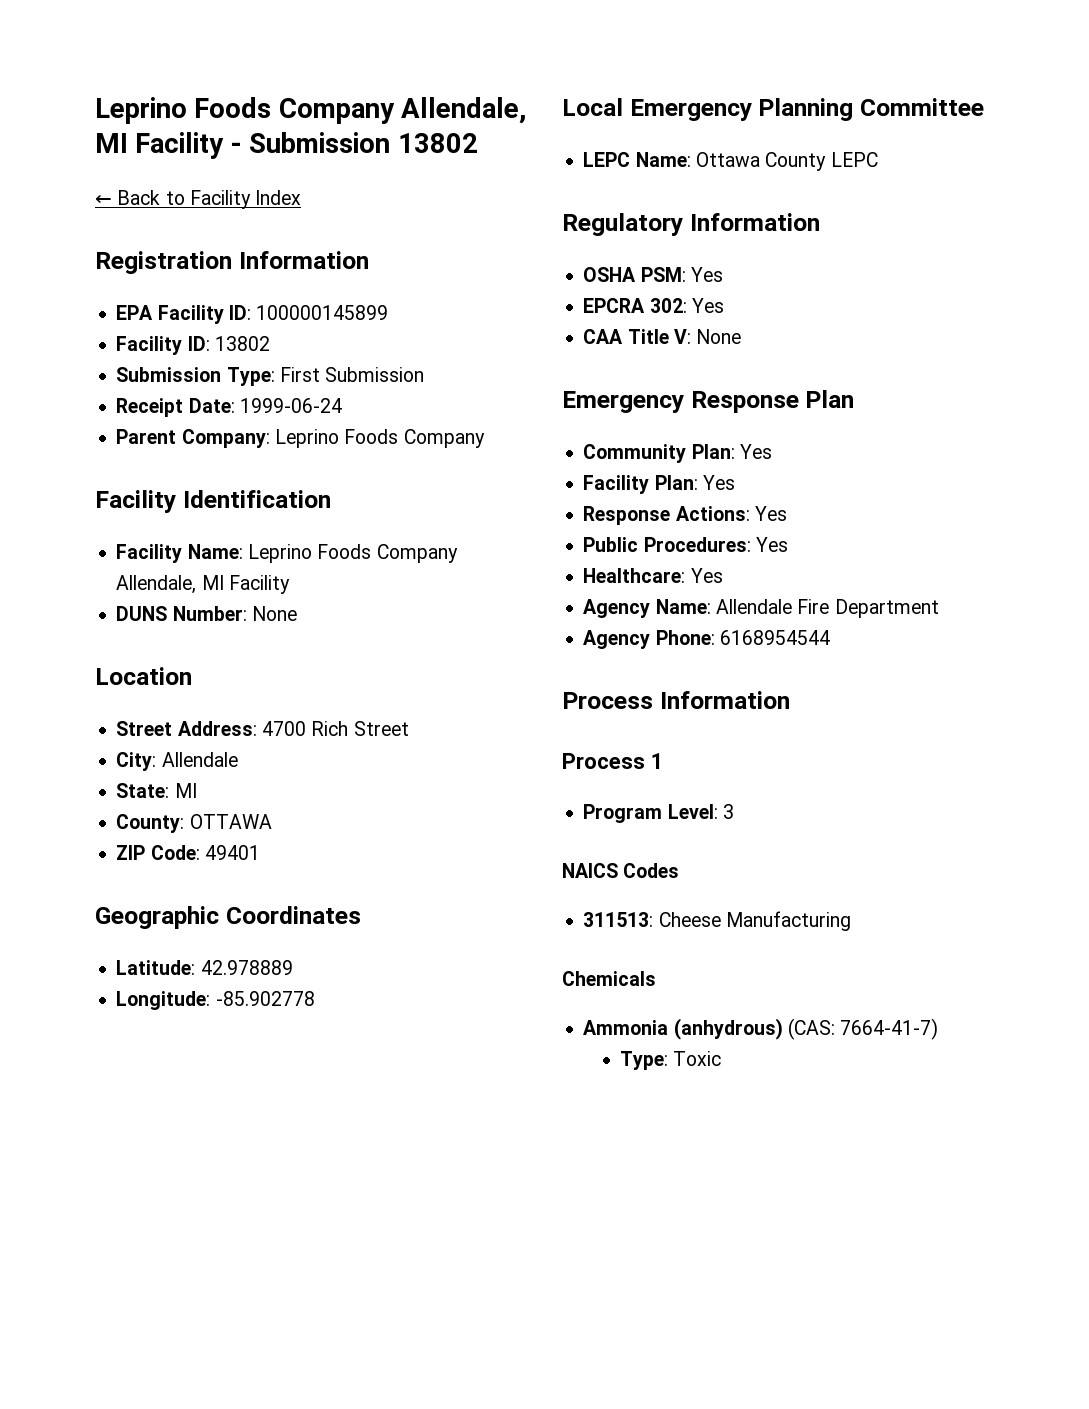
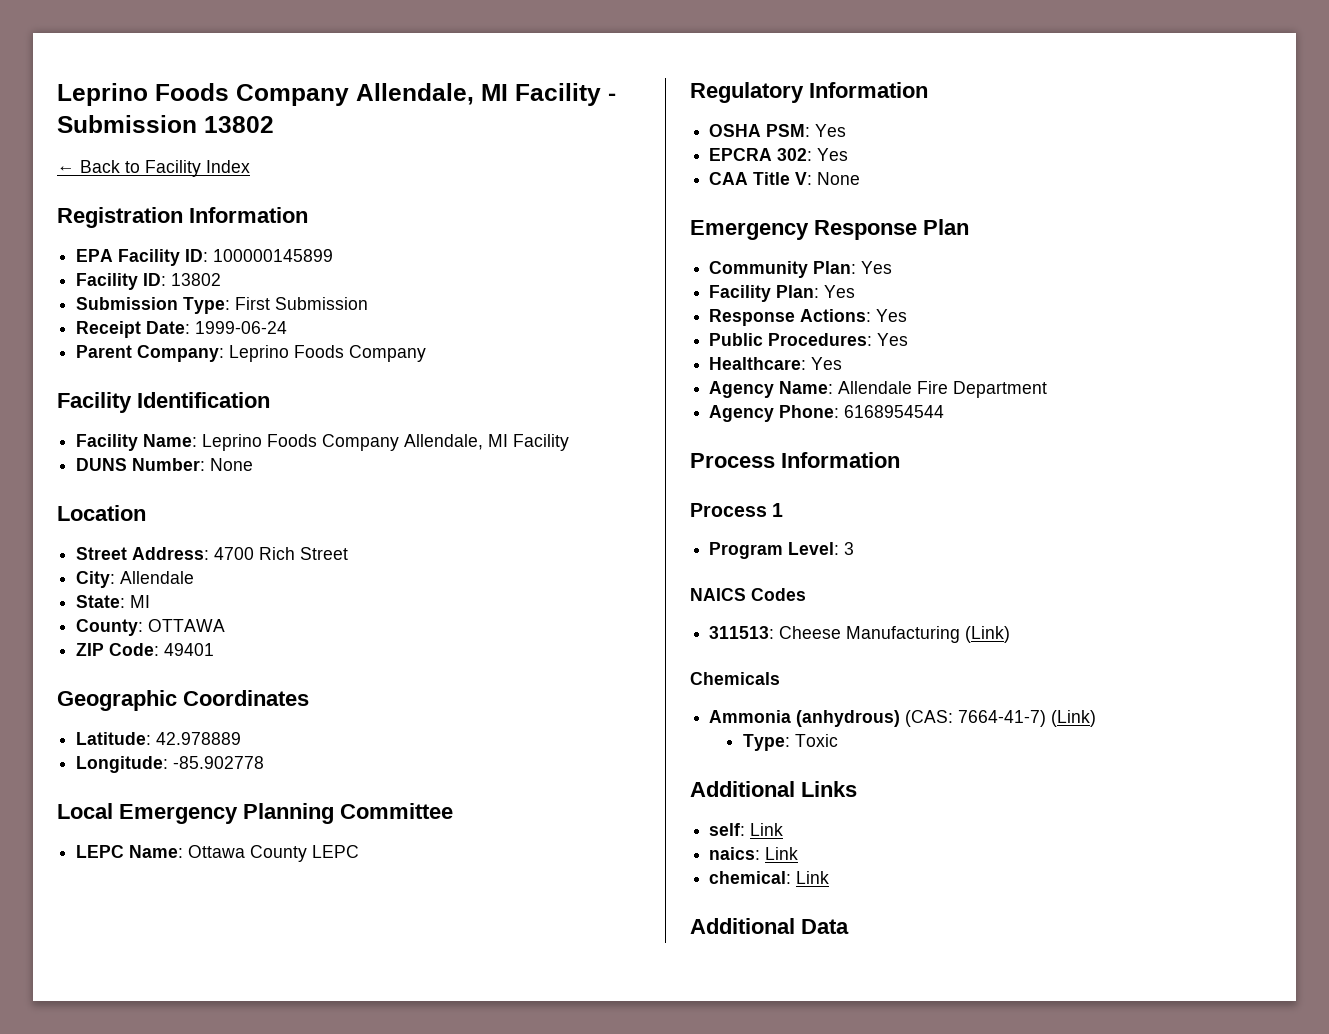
- 311513: Cheese Manufacturing
+ 311513: Cheese Manufacturing (Link)
- Ammonia (anhydrous) (CAS: 7664-41-7)
+ Ammonia (anhydrous) (CAS: 7664-41-7) (Link)
+ Additional Links
+ self: Link
+ naics: Link
+ chemical: Link
+ Additional Data

